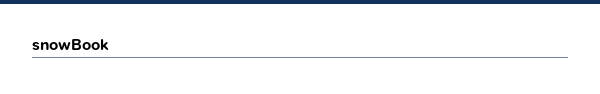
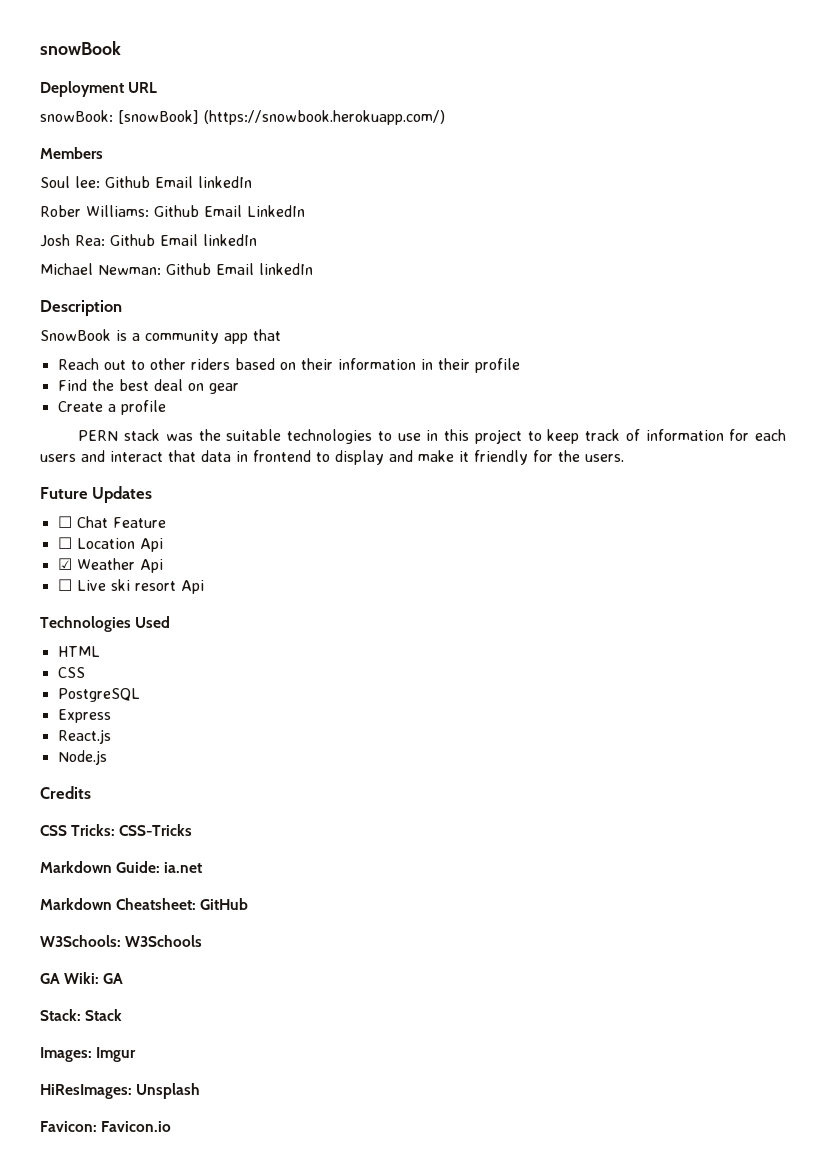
+ Deployment URL
+ snowBook: [snowBook] (https://snowbook.herokuapp.com/)
+ Members
+ Soul lee: Github Email linkedIn
+ Rober Williams: Github Email LinkedIn
+ Josh Rea: Github Email linkedIn
+ Michael Newman: Github Email linkedIn
+ Description
+ SnowBook is a community app that
+ Reach out to other riders based on their information in their profile
+ Find the best deal on gear
+ Create a profile
+ PERN stack was the suitable technologies to use in this project to keep track of information for each users and interact that data in frontend to display and make it friendly for the users.
+ Future Updates
+ ☐ Chat Feature
+ ☐ Location Api
+ ☑ Weather Api
+ ☐ Live ski resort Api
+ Technologies Used
+ HTML
+ CSS
+ PostgreSQL
+ Express
+ React.js
+ Node.js
+ Credits
+ CSS Tricks: CSS-Tricks
+ Markdown Guide: ia.net
+ Markdown Cheatsheet: GitHub
+ W3Schools: W3Schools
+ GA Wiki: GA
+ Stack: Stack
+ Images: Imgur
+ HiResImages: Unsplash
+ Favicon: Favicon.io

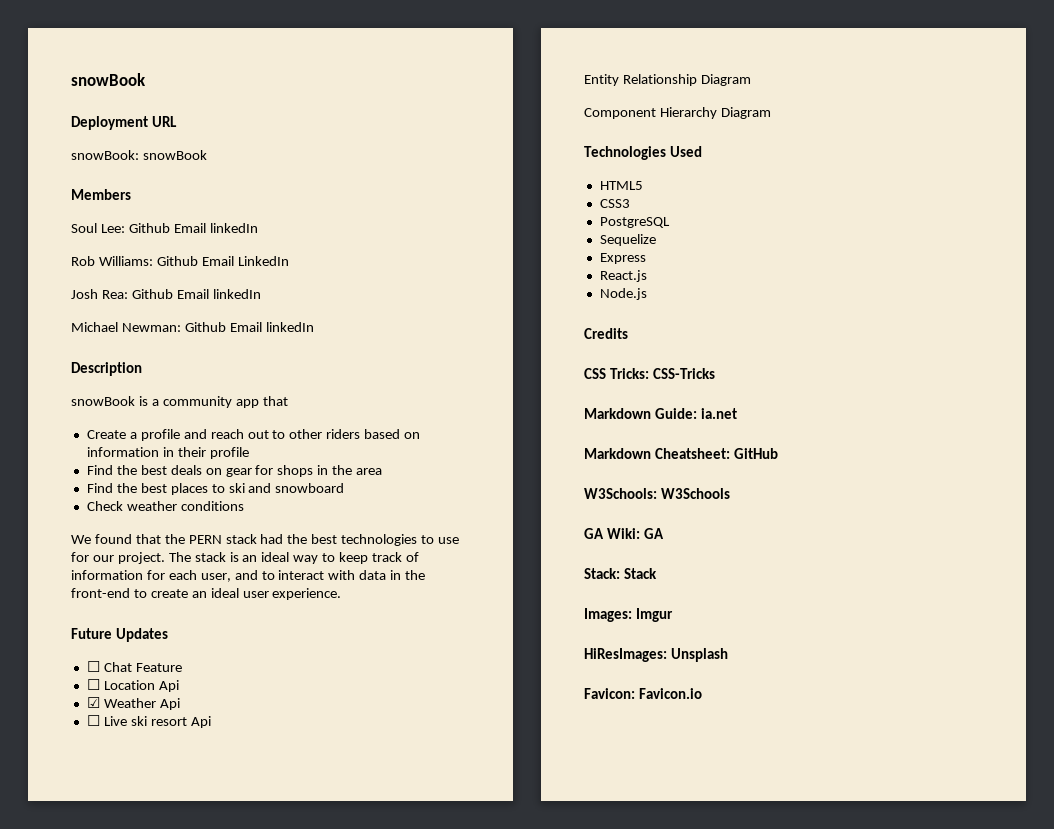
- snowBook: [snowBook] (https://snowbook.herokuapp.com/)
+ snowBook: snowBook
- Soul lee: Github Email linkedIn
- Rober Williams: Github Email LinkedIn
+ Soul Lee: Github Email linkedIn
+ Rob Williams: Github Email LinkedIn
- SnowBook is a community app that
+ snowBook is a community app that
- Reach out to other riders based on their information in their profile
+ Create a profile and reach out to other riders based on information in their profile
- Find the best deal on gear
- Create a profile
- PERN stack was the suitable technologies to use in this project to keep track of information for each users and interact that data in frontend to display and make it friendly for the users.
+ Find the best deals on gear for shops in the area
+ Find the best places to ski and snowboard
+ Check weather conditions
+ We found that the PERN stack had the best technologies to use for our project. The stack is an ideal way to keep track of information for each user, and to interact with data in the front-end to create an ideal user experience.
+ Entity Relationship Diagram
+ Component Hierarchy Diagram
- HTML
- CSS
+ HTML5
+ CSS3
+ Sequelize

